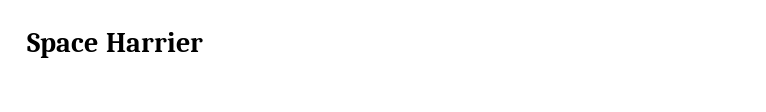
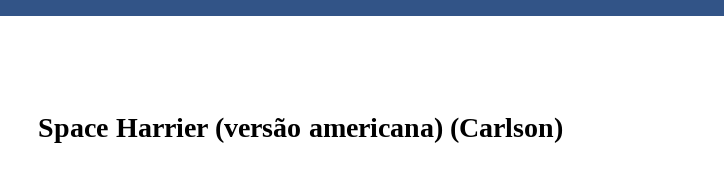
- Space Harrier
+ Space Harrier (versão americana) (Carlson)

